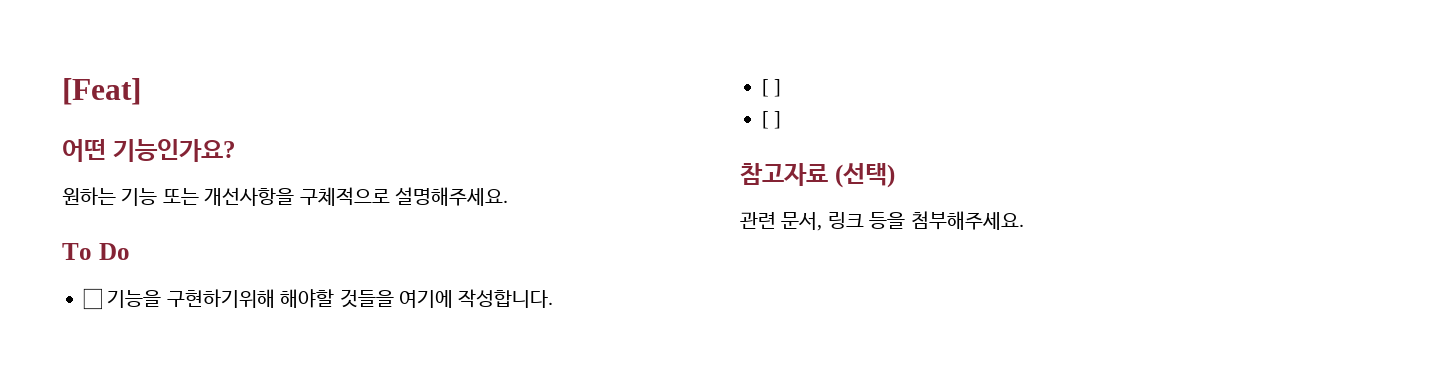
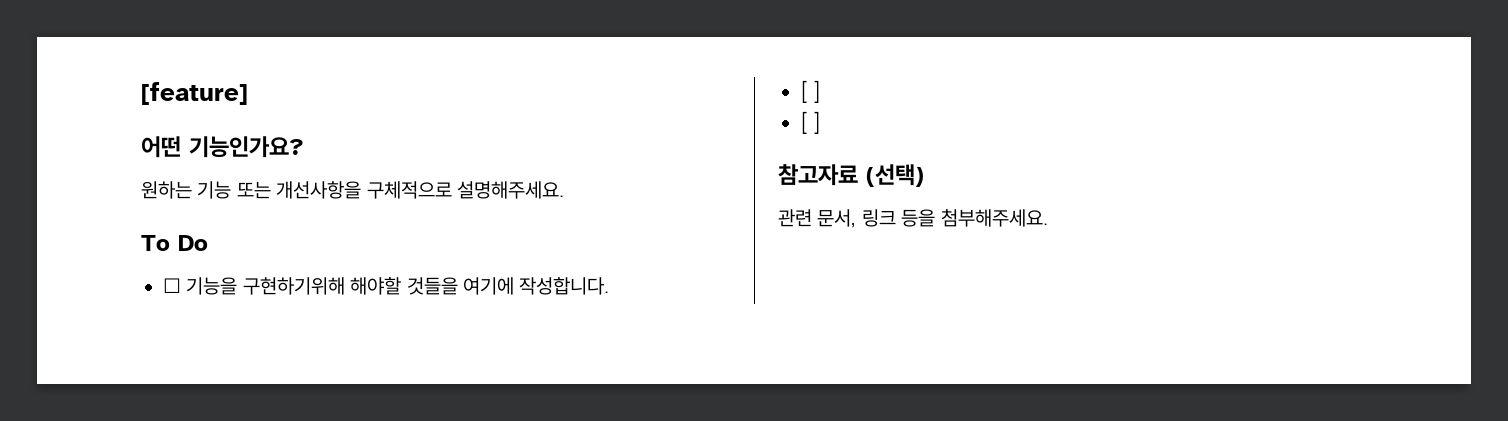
- [Feat]
+ [feature]

